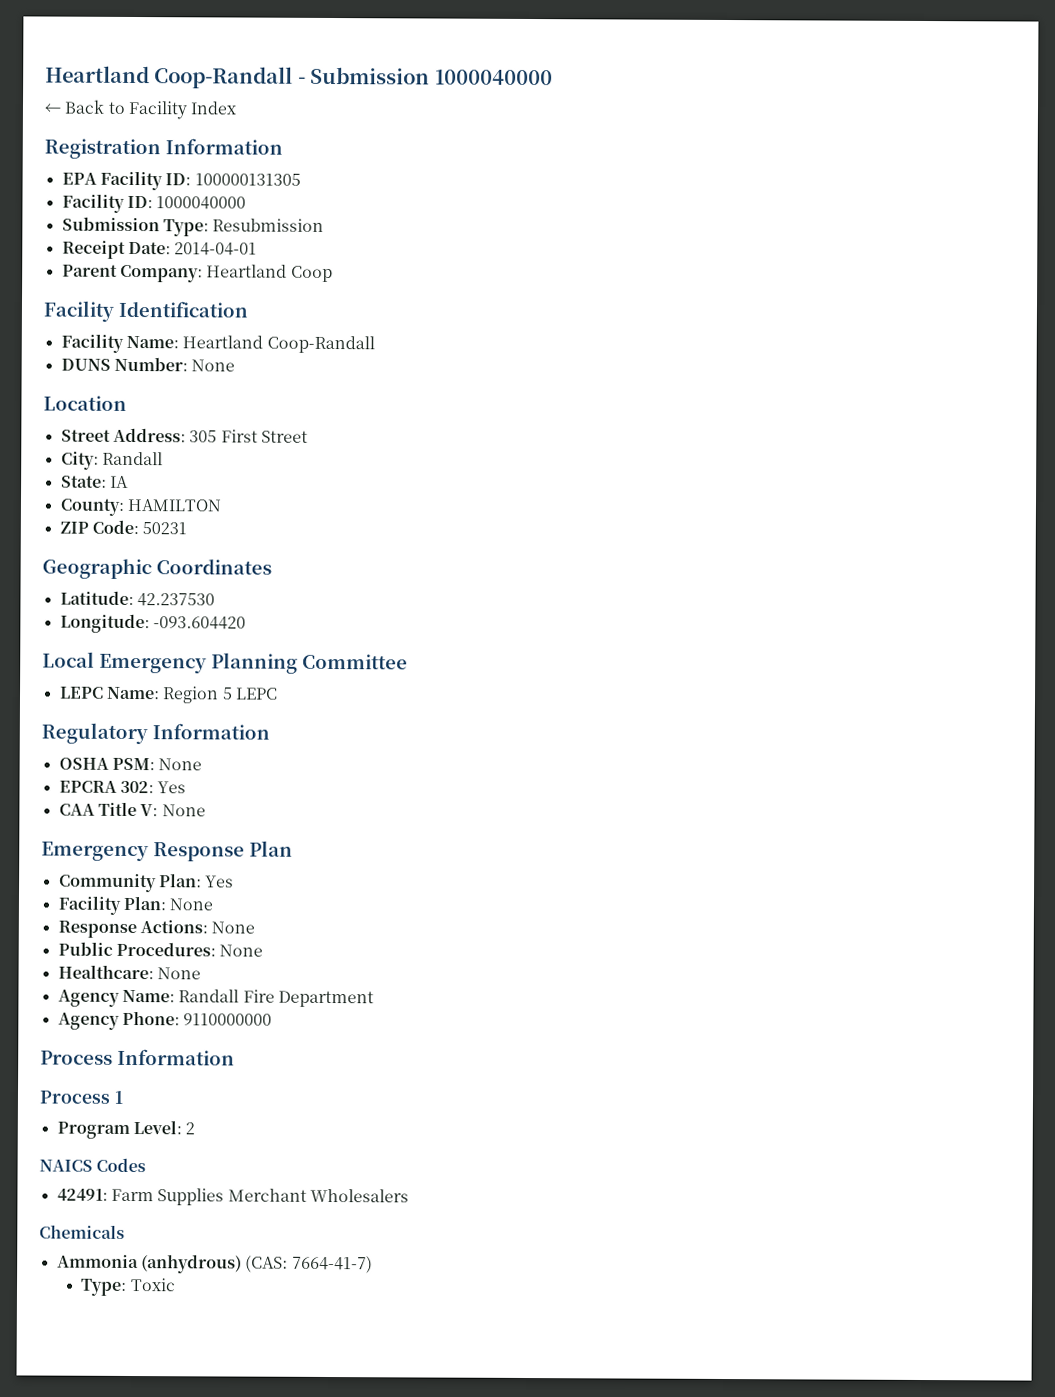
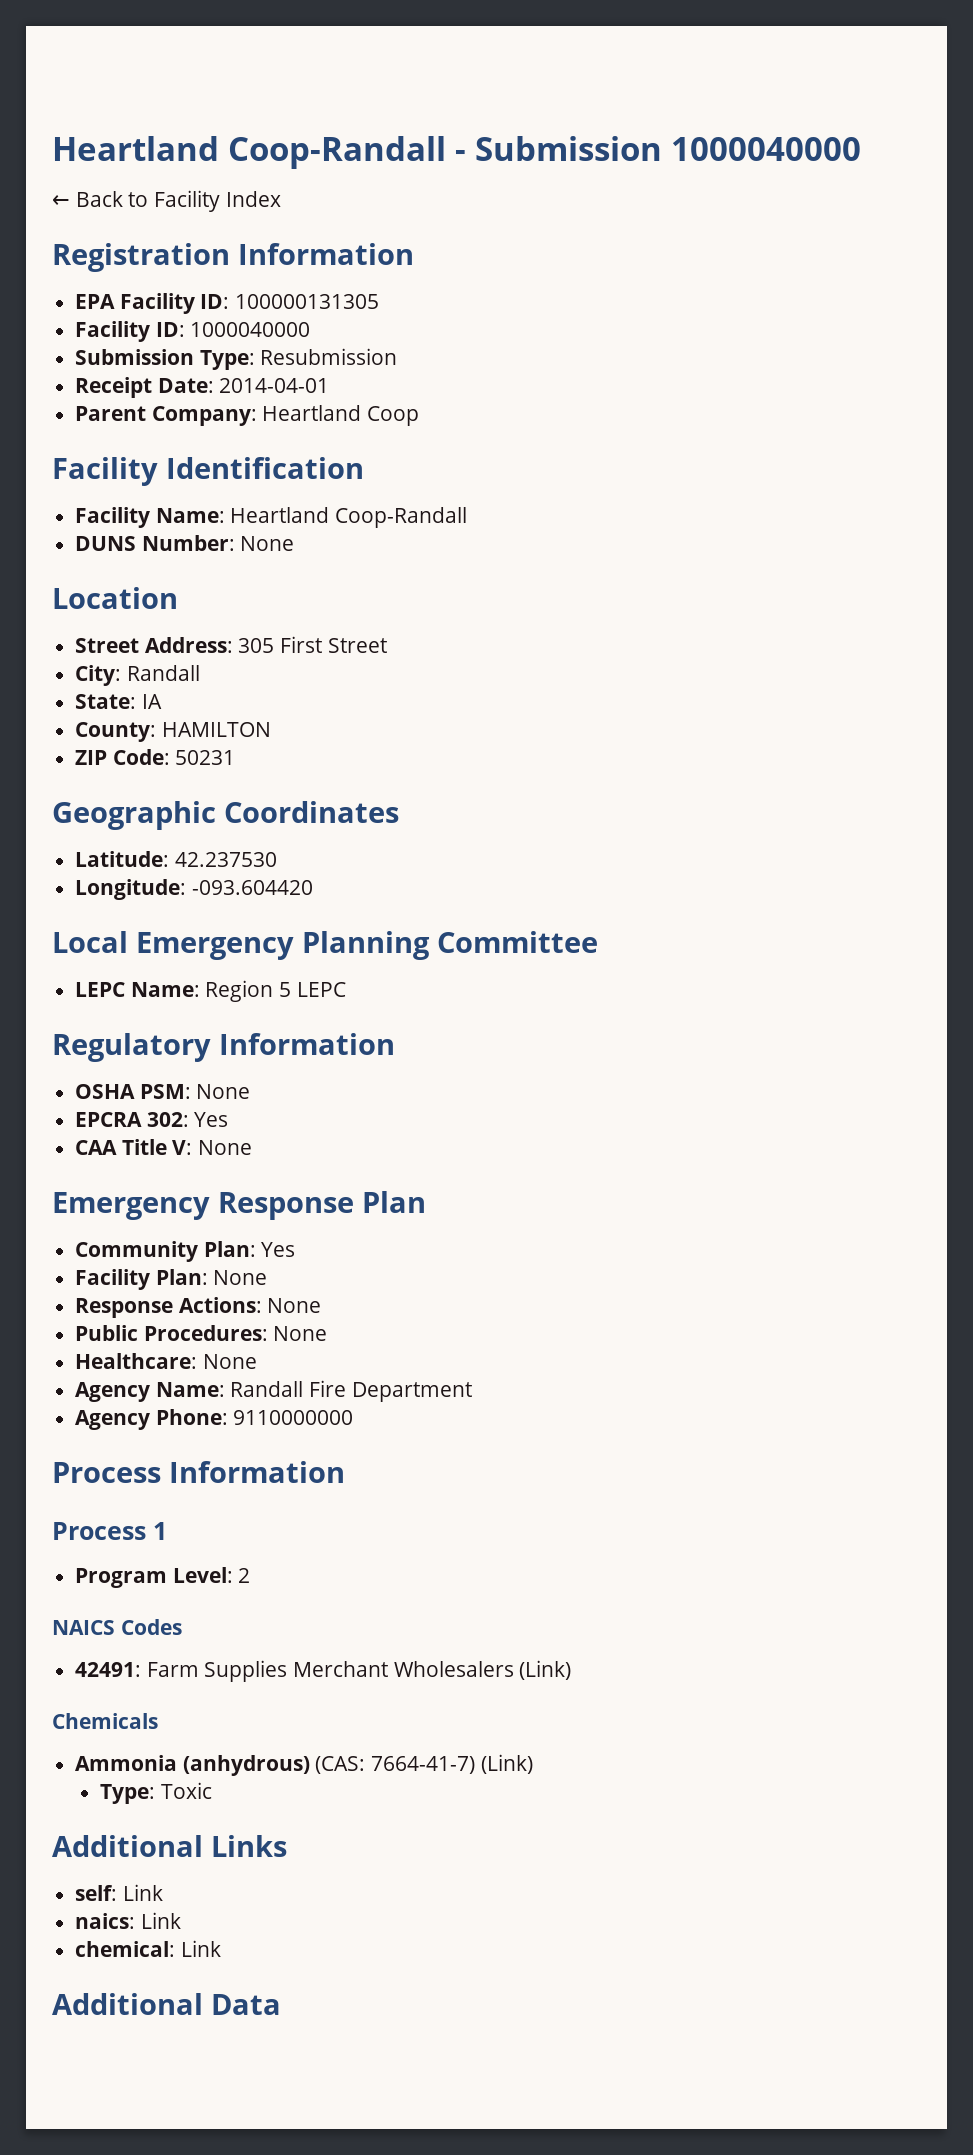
- 42491: Farm Supplies Merchant Wholesalers
+ 42491: Farm Supplies Merchant Wholesalers (Link)
- Ammonia (anhydrous) (CAS: 7664-41-7)
+ Ammonia (anhydrous) (CAS: 7664-41-7) (Link)
+ Additional Links
+ self: Link
+ naics: Link
+ chemical: Link
+ Additional Data

